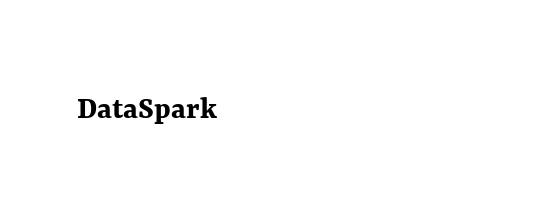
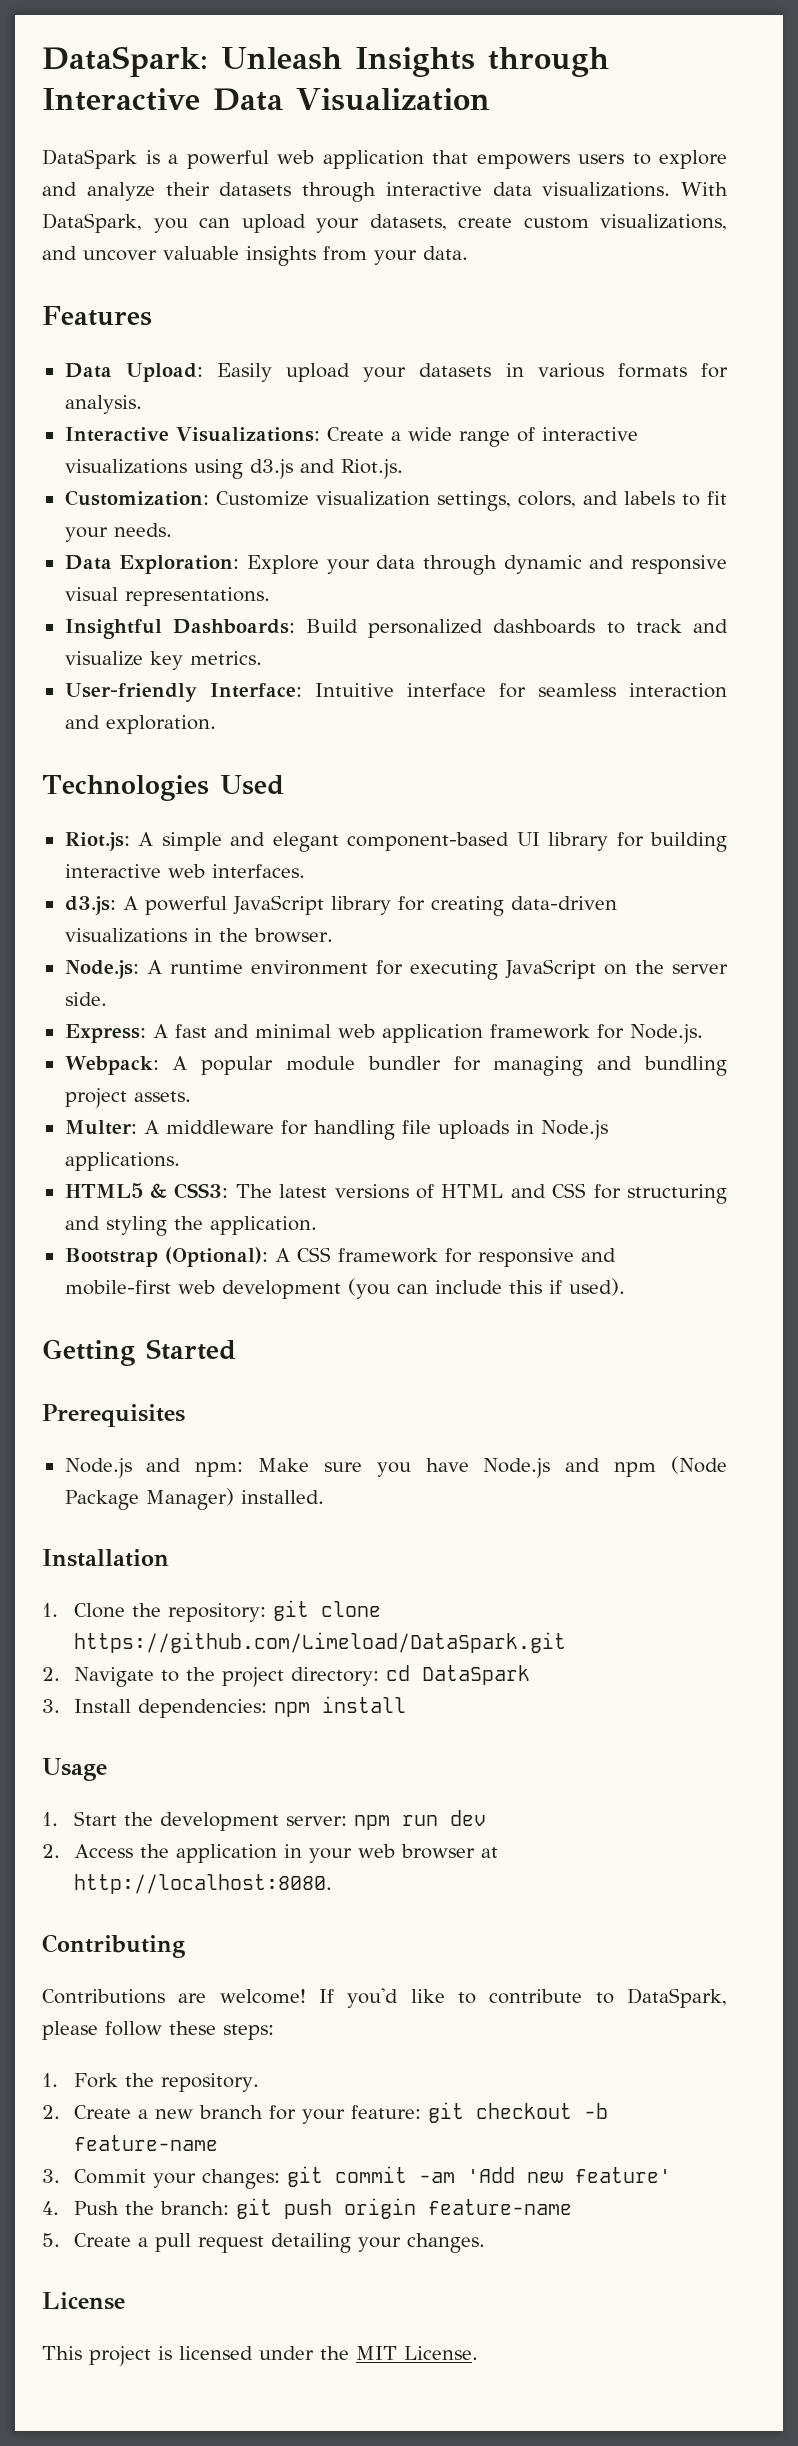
- DataSpark
+ DataSpark: Unleash Insights through Interactive Data Visualization
+ DataSpark is a powerful web application that empowers users to explore and analyze their datasets through interactive data visualizations. With DataSpark, you can upload your datasets, create custom visualizations, and uncover valuable insights from your data.
+ Features
+ Data Upload: Easily upload your datasets in various formats for analysis.
+ Interactive Visualizations: Create a wide range of interactive visualizations using d3.js and Riot.js.
+ Customization: Customize visualization settings, colors, and labels to fit your needs.
+ Data Exploration: Explore your data through dynamic and responsive visual representations.
+ Insightful Dashboards: Build personalized dashboards to track and visualize key metrics.
+ User-friendly Interface: Intuitive interface for seamless interaction and exploration.
+ Technologies Used
+ Riot.js: A simple and elegant component-based UI library for building interactive web interfaces.
+ d3.js: A powerful JavaScript library for creating data-driven visualizations in the browser.
+ Node.js: A runtime environment for executing JavaScript on the server side.
+ Express: A fast and minimal web application framework for Node.js.
+ Webpack: A popular module bundler for managing and bundling project assets.
+ Multer: A middleware for handling file uploads in Node.js applications.
+ HTML5 & CSS3: The latest versions of HTML and CSS for structuring and styling the application.
+ Bootstrap (Optional): A CSS framework for responsive and mobile-first web development (you can include this if used).
+ Getting Started
+ Prerequisites
+ Node.js and npm: Make sure you have Node.js and npm (Node Package Manager) installed.
+ Installation
+ 1. Clone the repository: git clone https://github.com/Limeload/DataSpark.git
+ 2. Navigate to the project directory: cd DataSpark
+ 3. Install dependencies: npm install
+ Usage
+ 1. Start the development server: npm run dev
+ 2. Access the application in your web browser at http://localhost:8080.
+ Contributing
+ Contributions are welcome! If you'd like to contribute to DataSpark, please follow these steps:
+ 1. Fork the repository.
+ 2. Create a new branch for your feature: git checkout -b feature-name
+ 3. Commit your changes: git commit -am 'Add new feature'
+ 4. Push the branch: git push origin feature-name
+ 5. Create a pull request detailing your changes.
+ License
+ This project is licensed under the MIT License.

